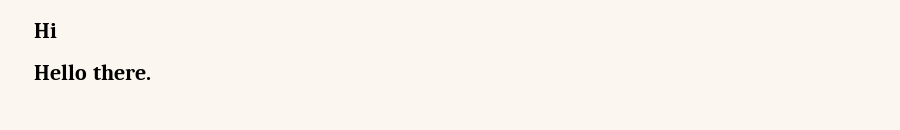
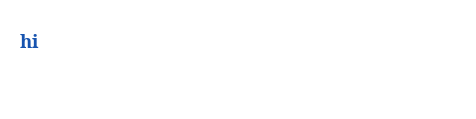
- Hi
- Hello there.
+ hi

